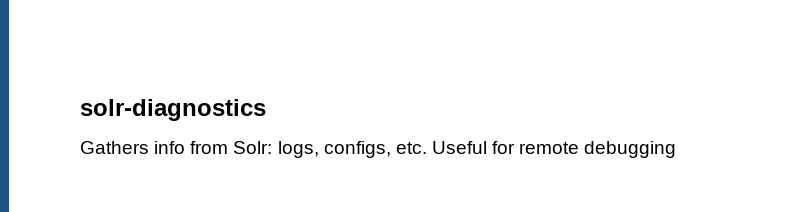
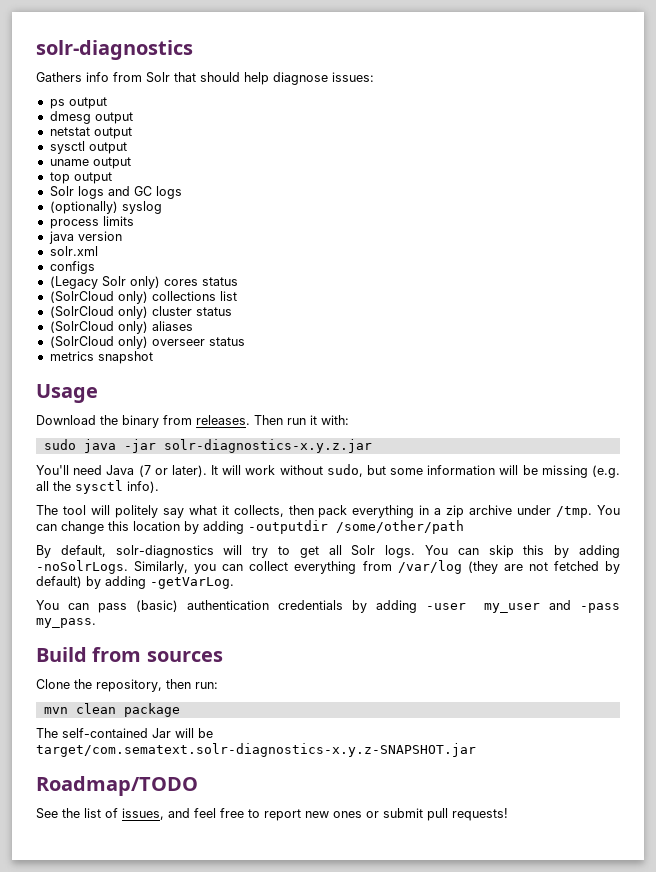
- Gathers info from Solr: logs, configs, etc. Useful for remote debugging
+ Gathers info from Solr that should help diagnose issues:
+ ps output
+ dmesg output
+ netstat output
+ sysctl output
+ uname output
+ top output
+ Solr logs and GC logs
+ (optionally) syslog
+ process limits
+ java version
+ solr.xml
+ configs
+ (Legacy Solr only) cores status
+ (SolrCloud only) collections list
+ (SolrCloud only) cluster status
+ (SolrCloud only) aliases
+ (SolrCloud only) overseer status
+ metrics snapshot
+ Usage
+ Download the binary from releases. Then run it with:
+ sudo java -jar solr-diagnostics-x.y.z.jar
+ You'll need Java (7 or later). It will work without sudo, but some information will be missing (e.g. all the sysctl info).
+ The tool will politely say what it collects, then pack everything in a zip archive under /tmp. You can change this location by adding -outputdir /some/other/path
+ By default, solr-diagnostics will try to get all Solr logs. You can skip this by adding -noSolrLogs. Similarly, you can collect everything from /var/log (they are not fetched by default) by adding -getVarLog.
+ You can pass (basic) authentication credentials by adding -user my_user and -pass my_pass.
+ Build from sources
+ Clone the repository, then run:
+ mvn clean package
+ The self-contained Jar will be target/com.sematext.solr-diagnostics-x.y.z-SNAPSHOT.jar
+ Roadmap/TODO
+ See the list of issues, and feel free to report new ones or submit pull requests!

